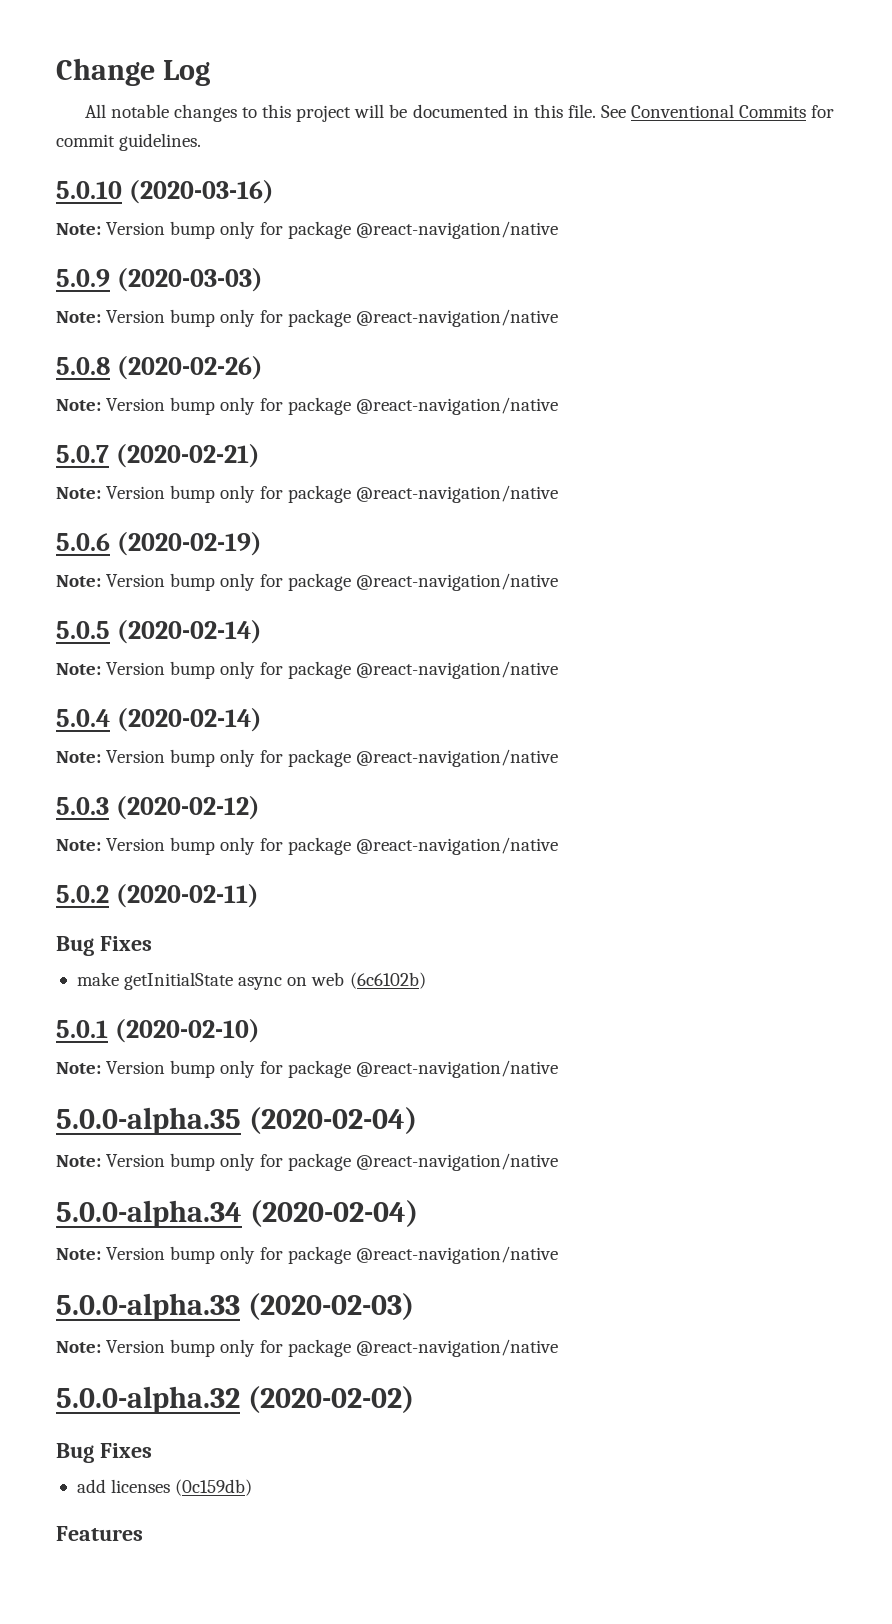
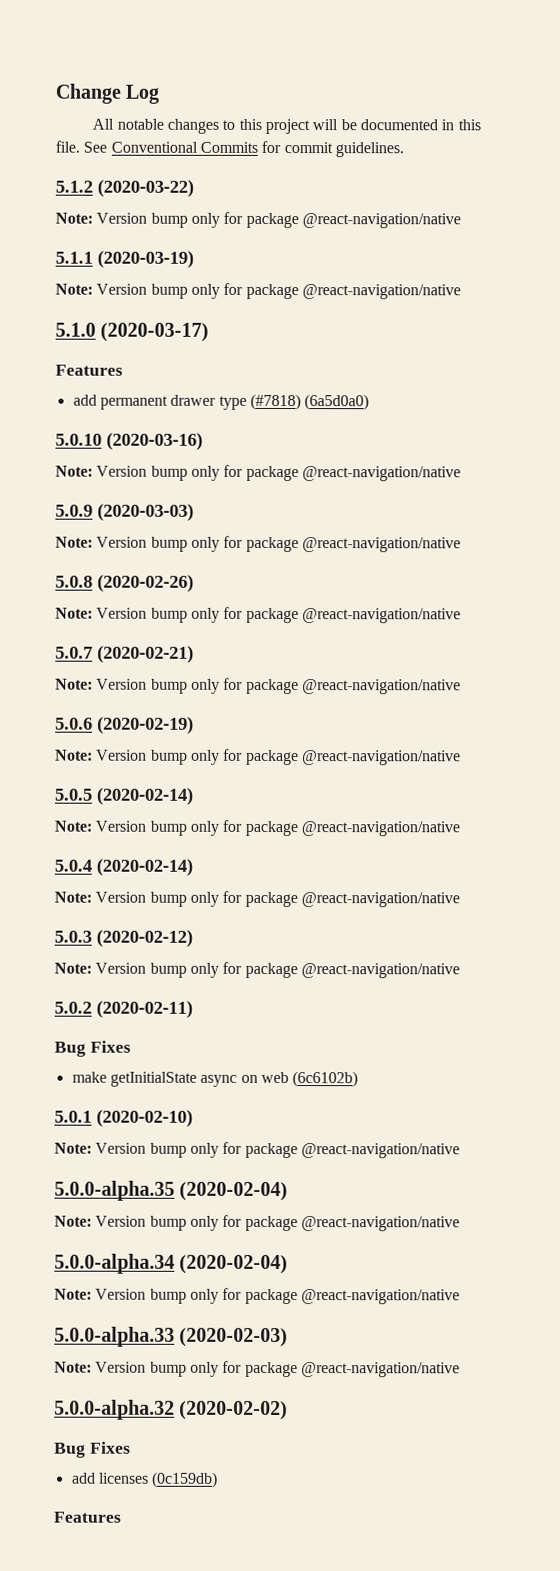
+ 5.1.2 (2020-03-22)
+ Note: Version bump only for package @react-navigation/native
+ 5.1.1 (2020-03-19)
+ Note: Version bump only for package @react-navigation/native
+ 5.1.0 (2020-03-17)
+ Features
+ add permanent drawer type (#7818) (6a5d0a0)

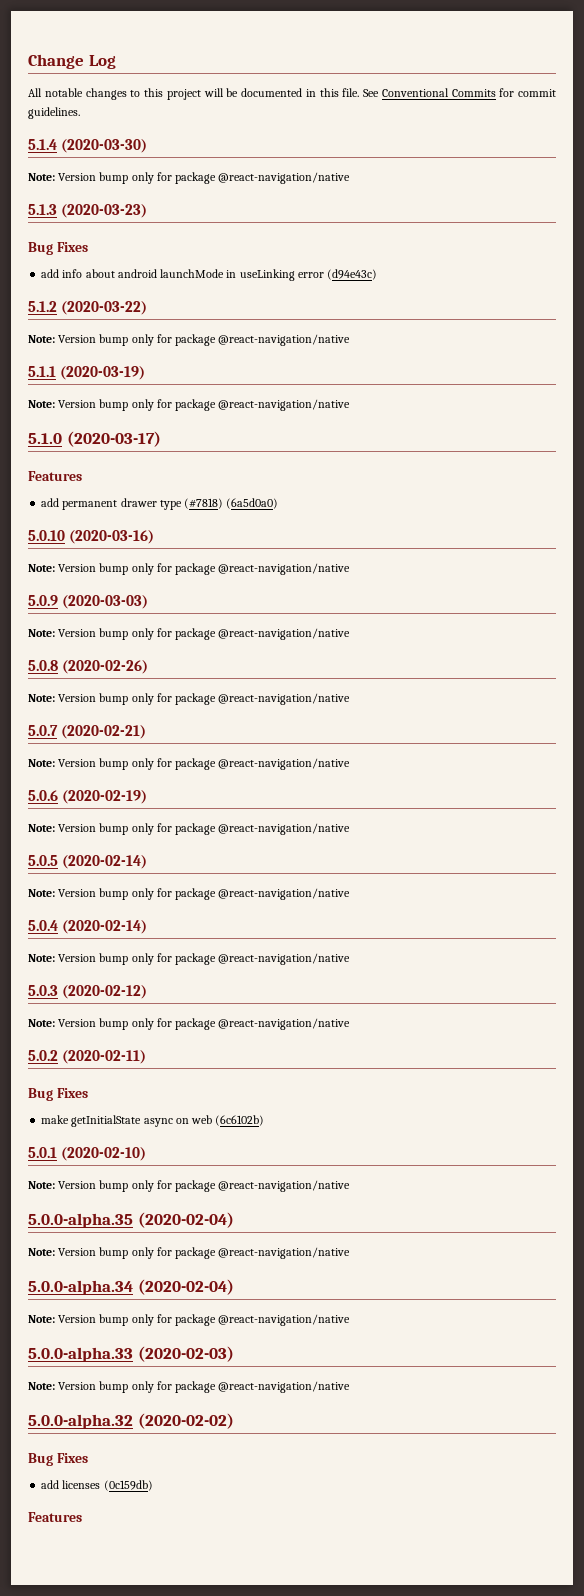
+ 5.1.4 (2020-03-30)
+ Note: Version bump only for package @react-navigation/native
+ 5.1.3 (2020-03-23)
+ Bug Fixes
+ add info about android launchMode in useLinking error (d94e43c)

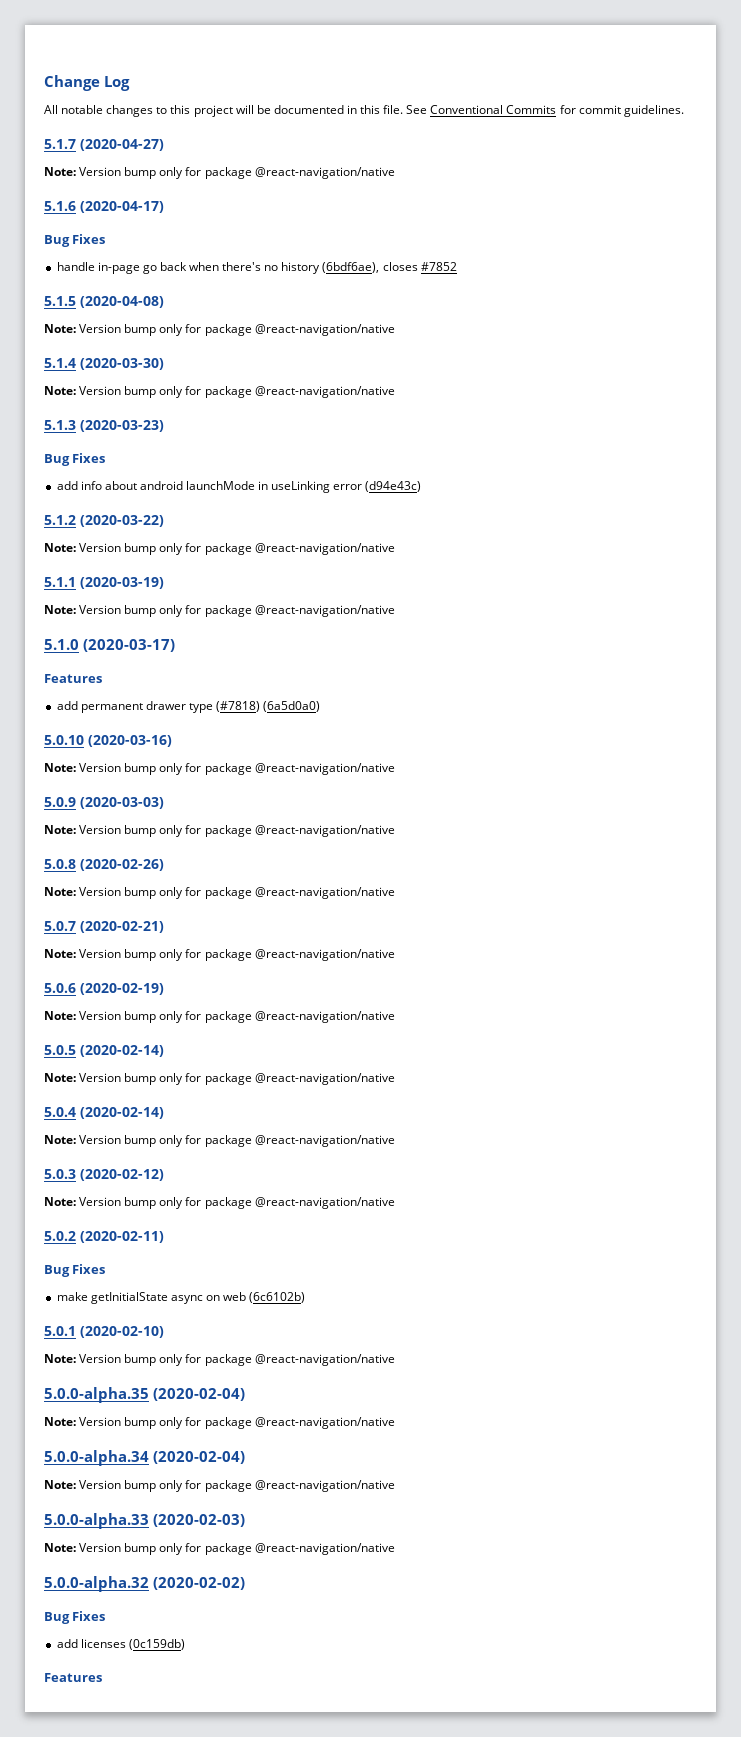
+ 5.1.7 (2020-04-27)
+ Note: Version bump only for package @react-navigation/native
+ 5.1.6 (2020-04-17)
+ Bug Fixes
+ handle in-page go back when there's no history (6bdf6ae), closes #7852
+ 5.1.5 (2020-04-08)
+ Note: Version bump only for package @react-navigation/native

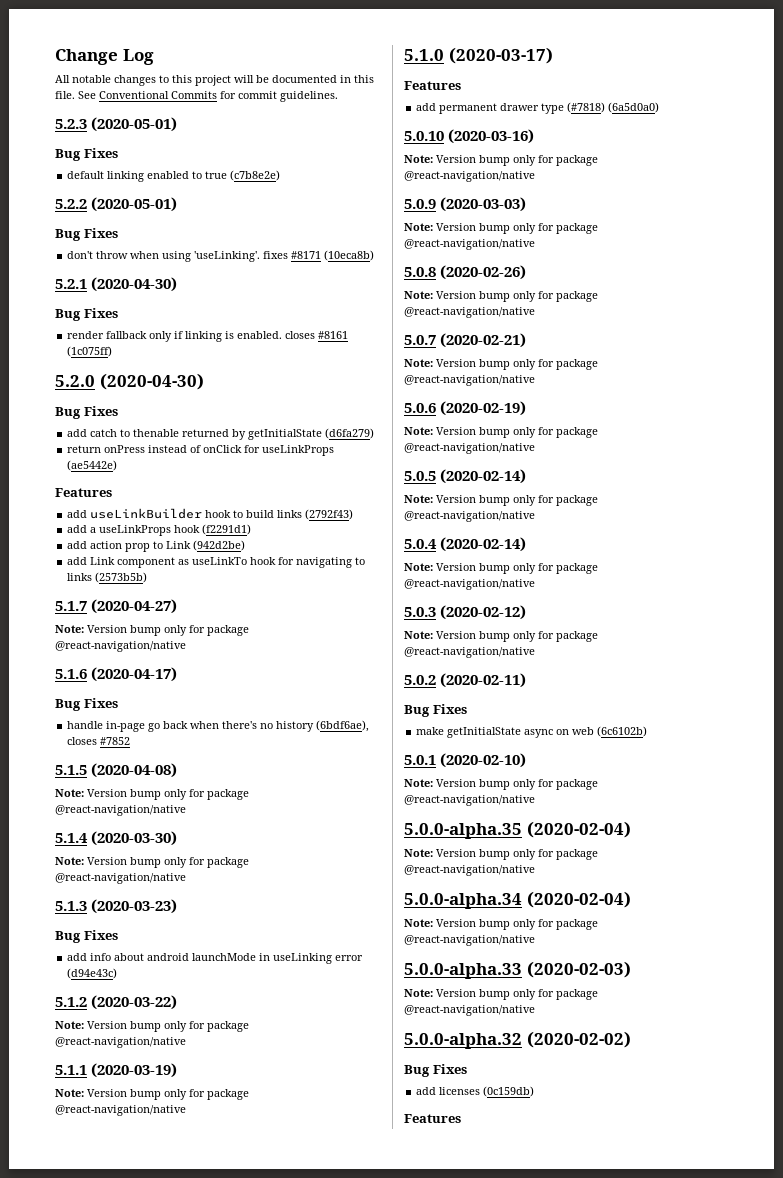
+ 5.2.3 (2020-05-01)
+ Bug Fixes
+ default linking enabled to true (c7b8e2e)
+ 5.2.2 (2020-05-01)
+ Bug Fixes
+ don't throw when using 'useLinking'. fixes #8171 (10eca8b)
+ 5.2.1 (2020-04-30)
+ Bug Fixes
+ render fallback only if linking is enabled. closes #8161 (1c075ff)
+ 5.2.0 (2020-04-30)
+ Bug Fixes
+ add catch to thenable returned by getInitialState (d6fa279)
+ return onPress instead of onClick for useLinkProps (ae5442e)
+ Features
+ add useLinkBuilder hook to build links (2792f43)
+ add a useLinkProps hook (f2291d1)
+ add action prop to Link (942d2be)
+ add Link component as useLinkTo hook for navigating to links (2573b5b)

